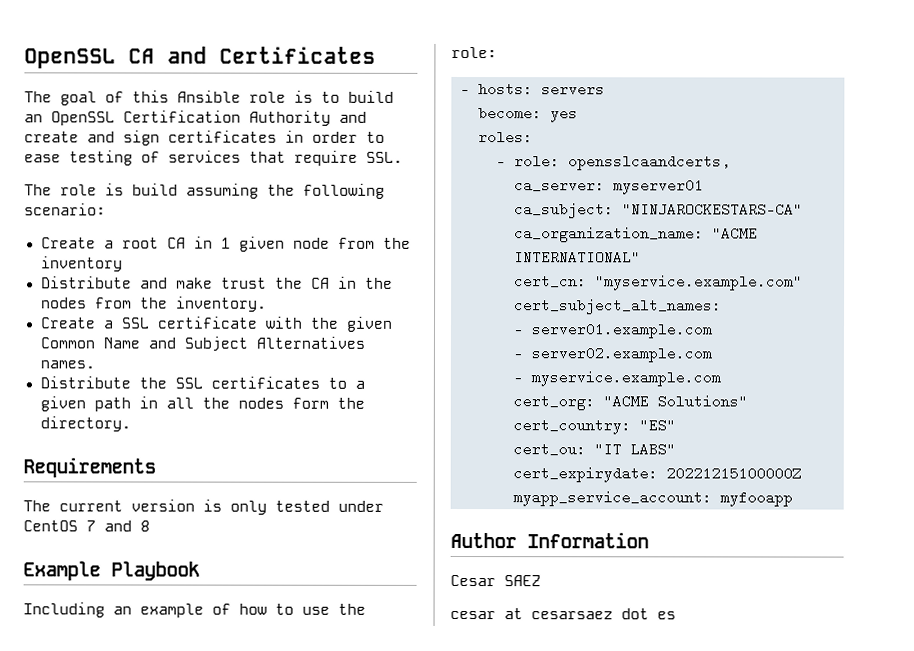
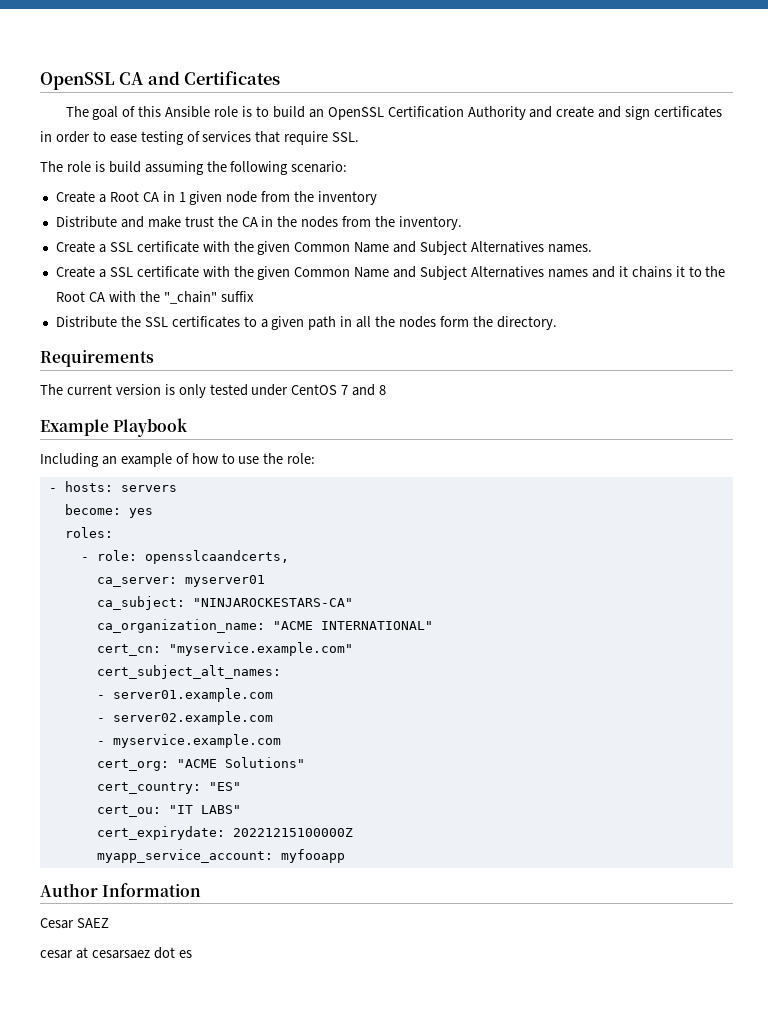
- Create a root CA in 1 given node from the inventory
+ Create a Root CA in 1 given node from the inventory
+ Create a SSL certificate with the given Common Name and Subject Alternatives names and it chains it to the Root CA with the "_chain" suffix

